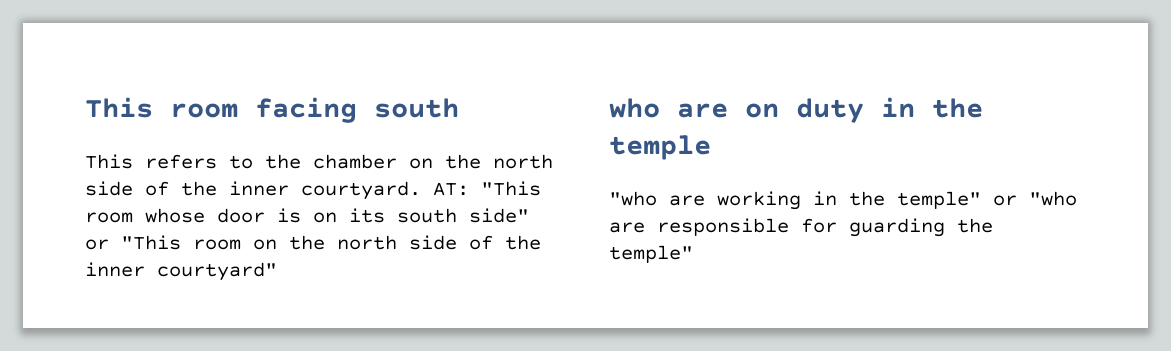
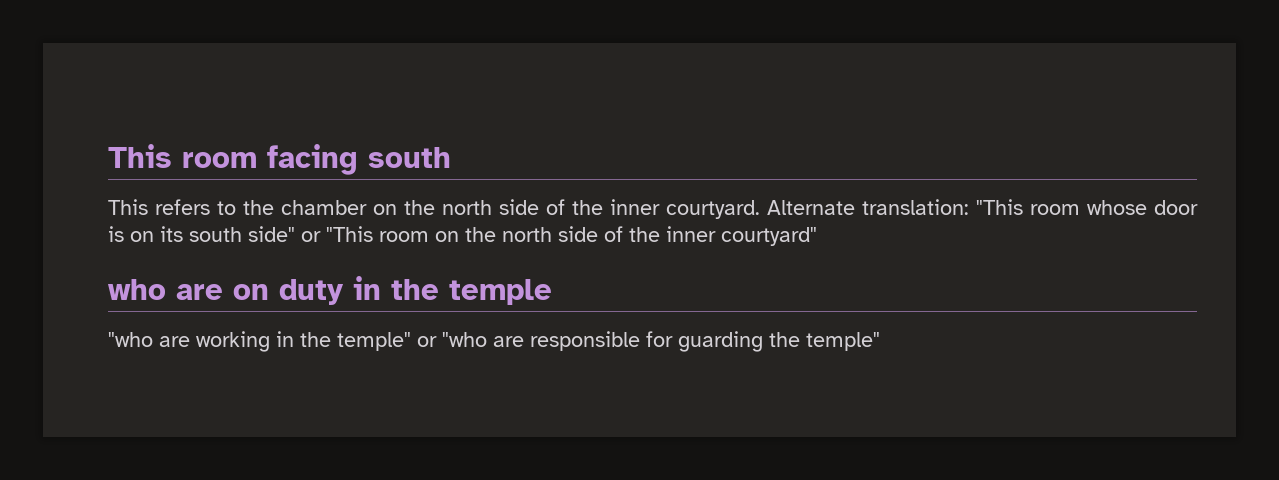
- AT: "This room whose door is on its south side" or "This room on the north side of the inner courtyard"
+ Alternate translation: "This room whose door is on its south side" or "This room on the north side of the inner courtyard"

